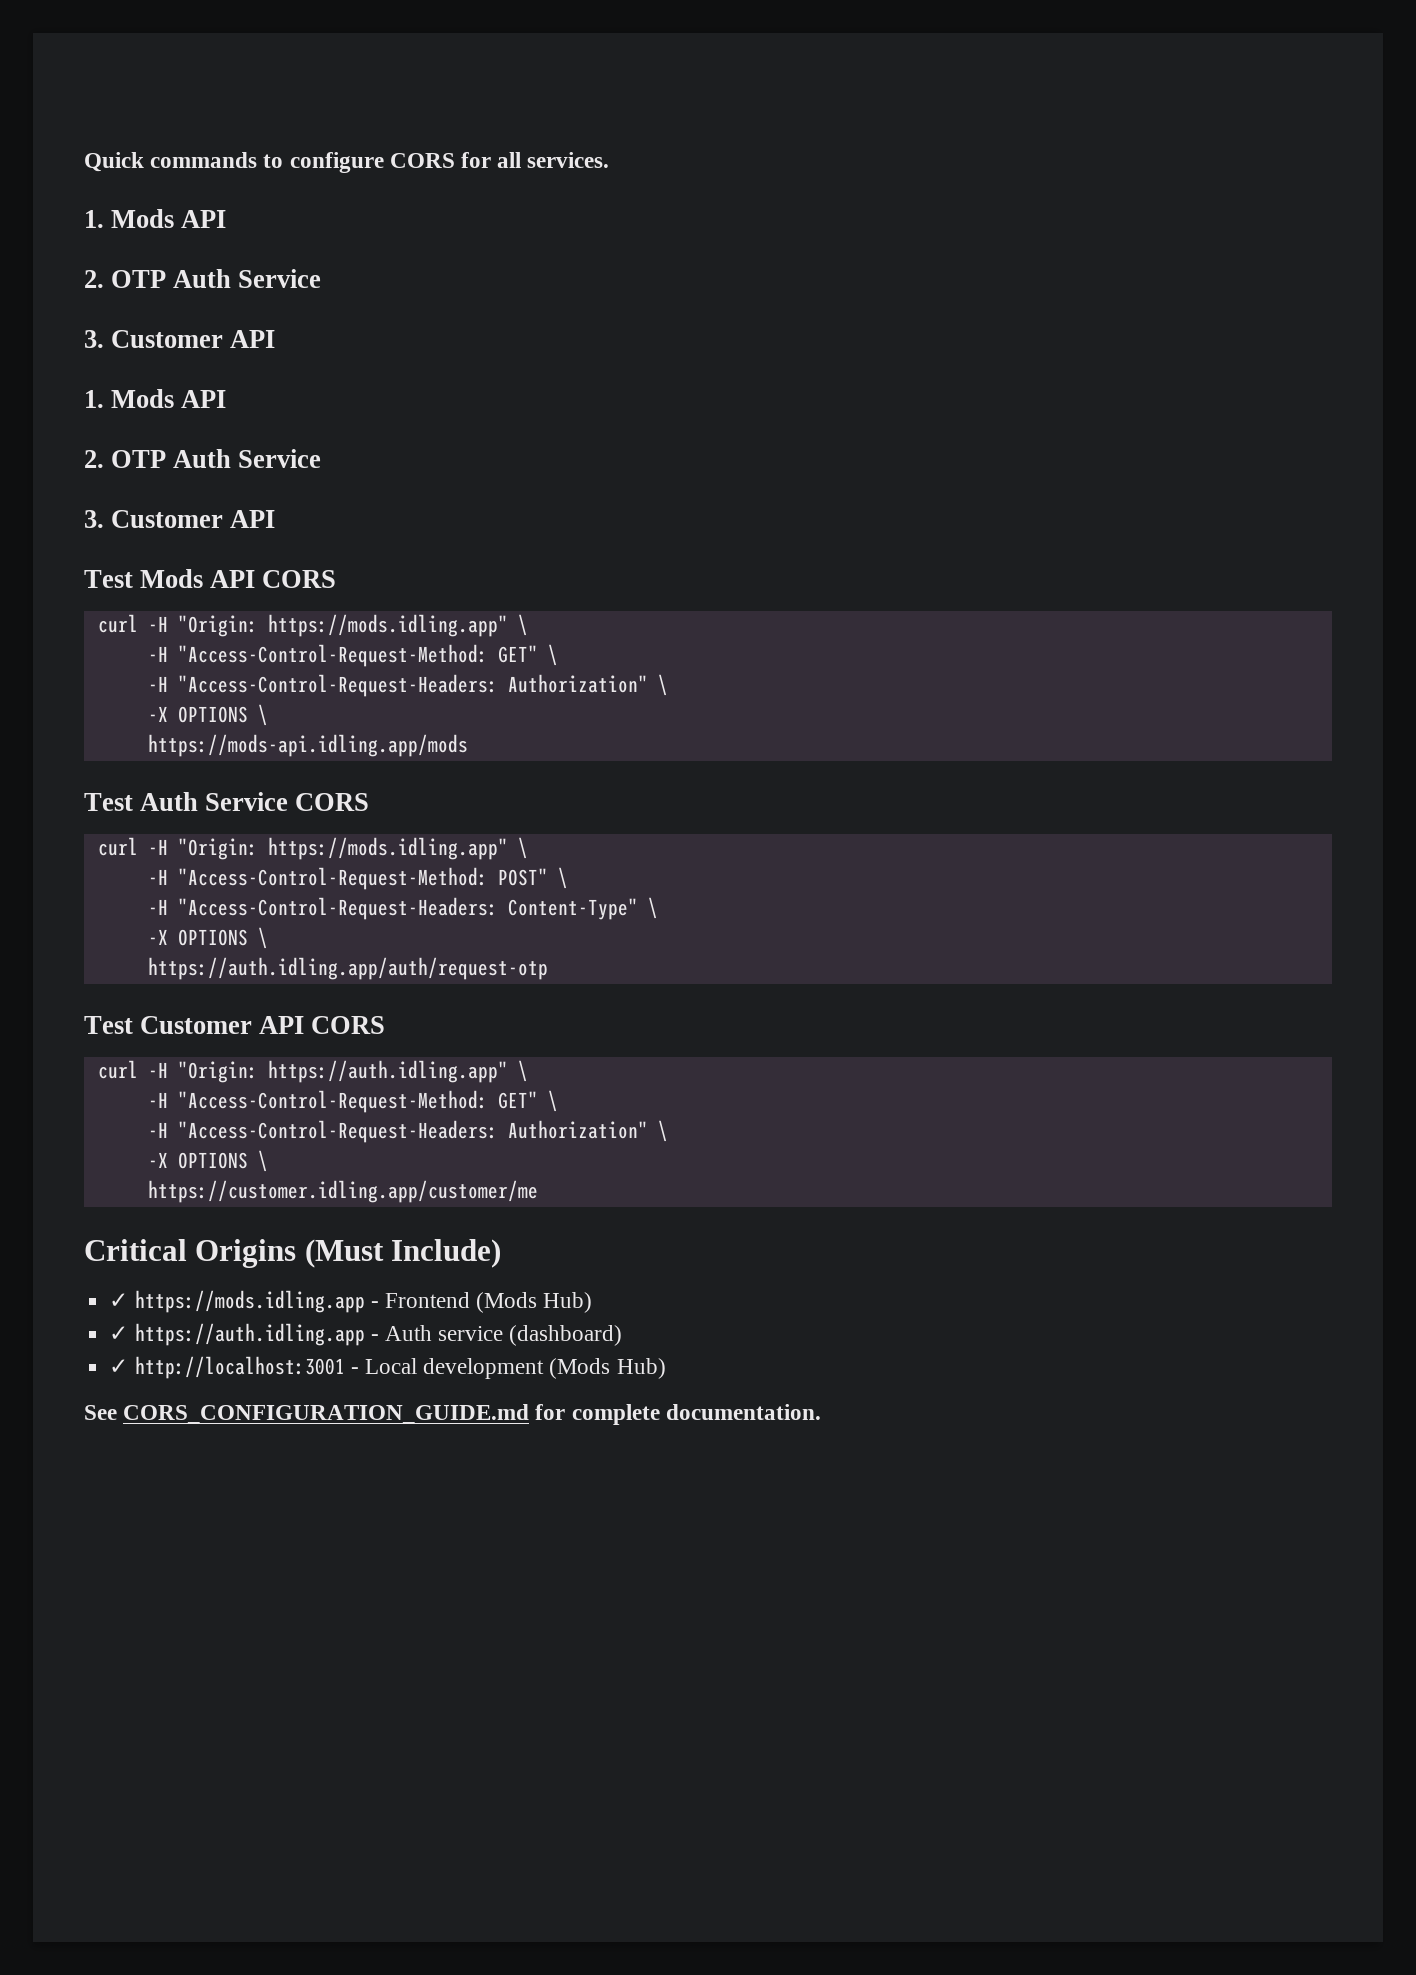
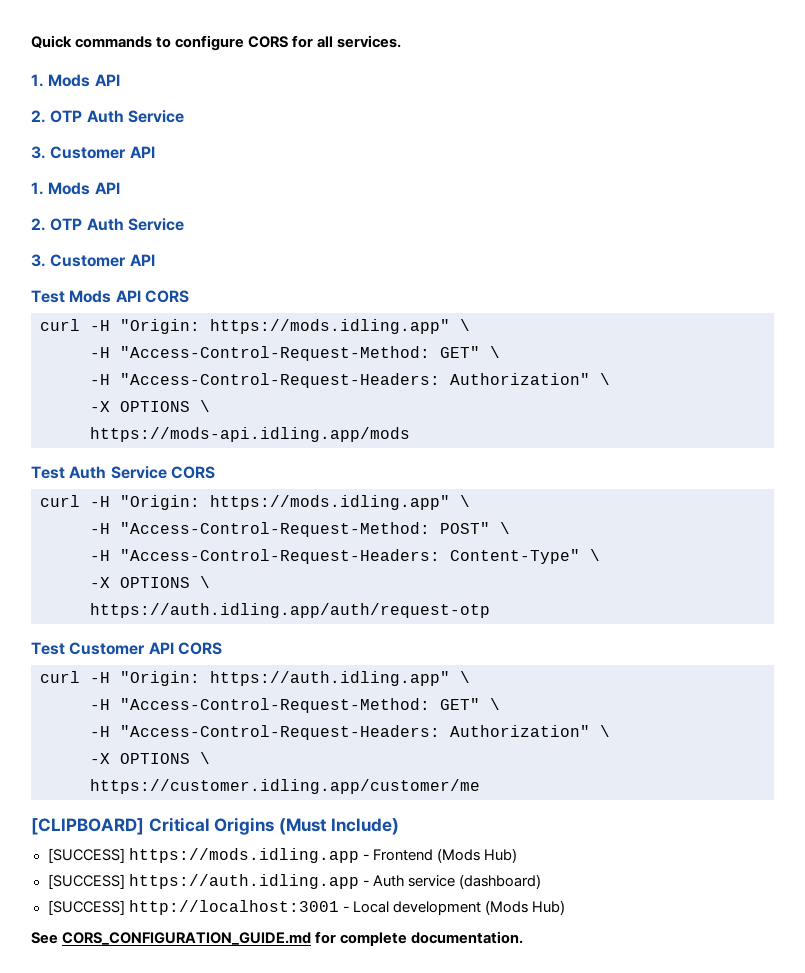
- Critical Origins (Must Include)
+ [CLIPBOARD] Critical Origins (Must Include)
- ✓ https://mods.idling.app - Frontend (Mods Hub)
+ [SUCCESS] https://mods.idling.app - Frontend (Mods Hub)
- ✓ https://auth.idling.app - Auth service (dashboard)
+ [SUCCESS] https://auth.idling.app - Auth service (dashboard)
- ✓ http://localhost:3001 - Local development (Mods Hub)
+ [SUCCESS] http://localhost:3001 - Local development (Mods Hub)

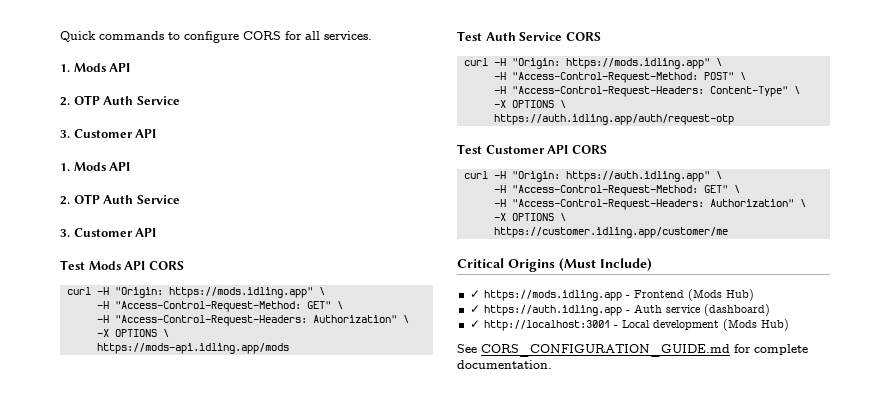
- [CLIPBOARD] Critical Origins (Must Include)
+ Critical Origins (Must Include)
- [SUCCESS] https://mods.idling.app - Frontend (Mods Hub)
+ ✓ https://mods.idling.app - Frontend (Mods Hub)
- [SUCCESS] https://auth.idling.app - Auth service (dashboard)
+ ✓ https://auth.idling.app - Auth service (dashboard)
- [SUCCESS] http://localhost:3001 - Local development (Mods Hub)
+ ✓ http://localhost:3001 - Local development (Mods Hub)

